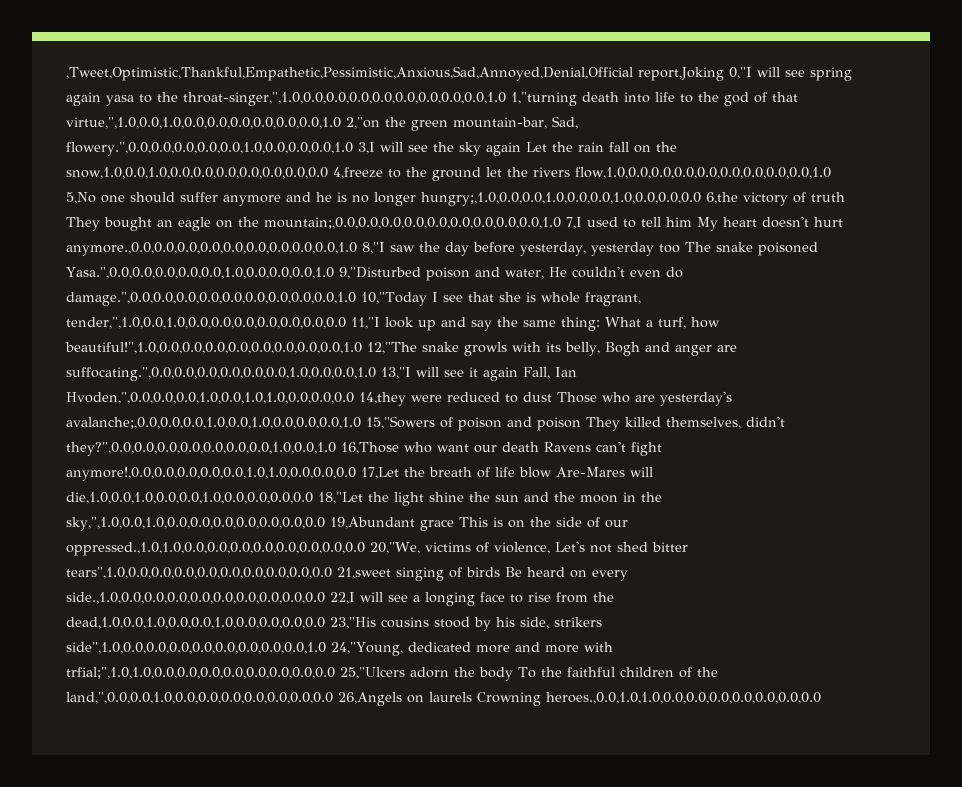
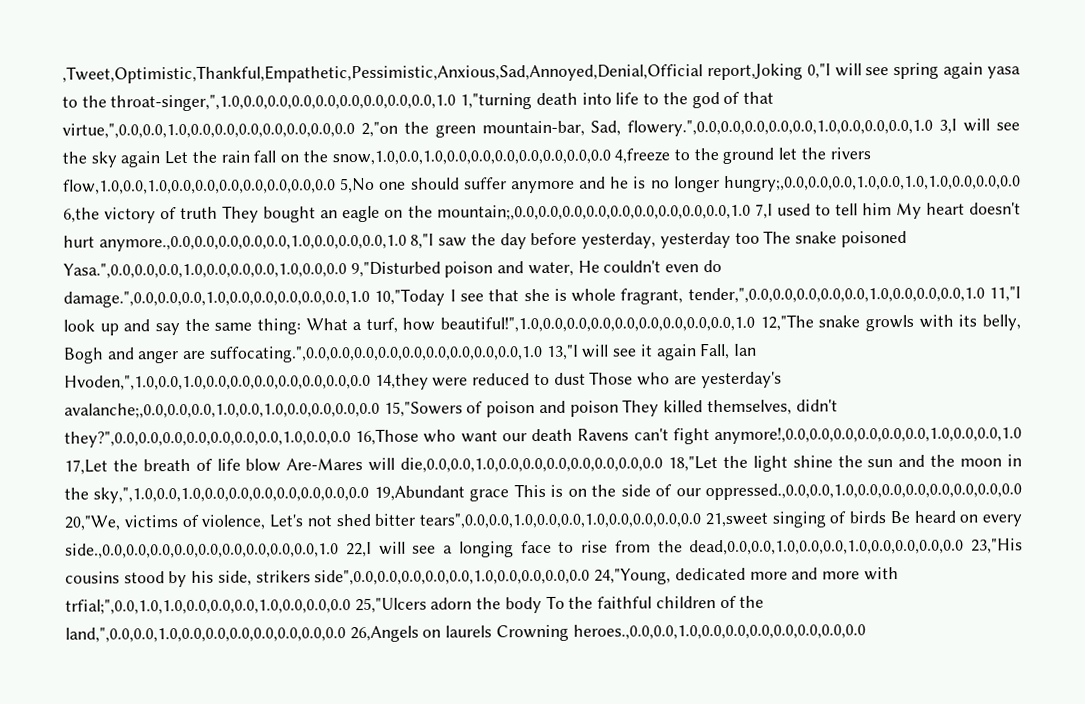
- ,Tweet,Optimistic,Thankful,Empathetic,Pessimistic,Anxious,Sad,Annoyed,Denial,Official report,Joking 0,"I will see spring again yasa to the throat-singer,",1.0,0.0,0.0,0.0,0.0,0.0,0.0,0.0,0.0,1.0 1,"turning death into life to the god of that virtue,",1.0,0.0,1.0,0.0,0.0,0.0,0.0,0.0,0.0,1.0 2,"on the green mountain-bar, Sad, flowery.",0.0,0.0,0.0,0.0,0.0,1.0,0.0,0.0,0.0,1.0 3,I will see the sky again Let the rain fall on the snow,1.0,0.0,1.0,0.0,0.0,0.0,0.0,0.0,0.0,0.0 4,freeze to the ground let the rivers flow,1.0,0.0,0.0,0.0,0.0,0.0,0.0,0.0,0.0,1.0 5,No one should suffer anymore and he is no longer hungry;,1.0,0.0,0.0,1.0,0.0,0.0,1.0,0.0,0.0,0.0 6,the victory of truth They bought an eagle on the mountain;,0.0,0.0,0.0,0.0,0.0,0.0,0.0,0.0,0.0,1.0 7,I used to tell him My heart doesn't hurt anymore.,0.0,0.0,0.0,0.0,0.0,0.0,0.0,0.0,0.0,1.0 8,"I saw the day before yesterday, yesterday too The snake poisoned Yasa.",0.0,0.0,0.0,0.0,0.0,1.0,0.0,0.0,0.0,1.0 9,"Disturbed poison and water, He couldn't even do damage.",0.0,0.0,0.0,0.0,0.0,0.0,0.0,0.0,0.0,1.0 10,"Today I see that she is whole fragrant, tender,",1.0,0.0,1.0,0.0,0.0,0.0,0.0,0.0,0.0,0.0 11,"I look up and say the same thing:
+ ,Tweet,Optimistic,Thankful,Empathetic,Pessimistic,Anxious,Sad,Annoyed,Denial,Official report,Joking 0,"I will see spring again yasa to the throat-singer,",1.0,0.0,0.0,0.0,0.0,0.0,0.0,0.0,0.0,1.0 1,"turning death into life to the god of that virtue,",0.0,0.0,1.0,0.0,0.0,0.0,0.0,0.0,0.0,0.0 2,"on the green mountain-bar, Sad, flowery.",0.0,0.0,0.0,0.0,0.0,1.0,0.0,0.0,0.0,1.0 3,I will see the sky again Let the rain fall on the snow,1.0,0.0,1.0,0.0,0.0,0.0,0.0,0.0,0.0,0.0 4,freeze to the ground let the rivers flow,1.0,0.0,1.0,0.0,0.0,0.0,0.0,0.0,0.0,0.0 5,No one should suffer anymore and he is no longer hungry;,0.0,0.0,0.0,1.0,0.0,1.0,1.0,0.0,0.0,0.0 6,the victory of truth They bought an eagle on the mountain;,0.0,0.0,0.0,0.0,0.0,0.0,0.0,0.0,0.0,1.0 7,I used to tell him My heart doesn't hurt anymore.,0.0,0.0,0.0,0.0,0.0,1.0,0.0,0.0,0.0,1.0 8,"I saw the day before yesterday, yesterday too The snake poisoned Yasa.",0.0,0.0,0.0,1.0,0.0,0.0,0.0,1.0,0.0,0.0 9,"Disturbed poison and water, He couldn't even do damage.",0.0,0.0,0.0,1.0,0.0,0.0,0.0,0.0,0.0,1.0 10,"Today I see that she is whole fragrant, tender,",0.0,0.0,0.0,0.0,0.0,1.0,0.0,0.0,0.0,1.0 11,"I look up and say the same thing:
- What a turf, how beautiful!",1.0,0.0,0.0,0.0,0.0,0.0,0.0,0.0,0.0,1.0 12,"The snake growls with its belly, Bogh and anger are suffocating.",0.0,0.0,0.0,0.0,0.0,0.0,1.0,0.0,0.0,1.0 13,"I will see it again Fall, Ian Hvoden,",0.0,0.0,0.0,1.0,0.0,1.0,1.0,0.0,0.0,0.0 14,they were reduced to dust Those who are yesterday's avalanche;,0.0,0.0,0.0,1.0,0.0,1.0,0.0,0.0,0.0,1.0 15,"Sowers of poison and poison They killed themselves, didn't they?",0.0,0.0,0.0,0.0,0.0,0.0,0.0,1.0,0.0,1.0 16,Those who want our death Ravens can't fight anymore!,0.0,0.0,0.0,0.0,0.0,1.0,1.0,0.0,0.0,0.0 17,Let the breath of life blow Are-Mares will die,1.0,0.0,1.0,0.0,0.0,1.0,0.0,0.0,0.0,0.0 18,"Let the light shine the sun and the moon in the sky,",1.0,0.0,1.0,0.0,0.0,0.0,0.0,0.0,0.0,0.0 19,Abundant grace This is on the side of our oppressed.,1.0,1.0,0.0,0.0,0.0,0.0,0.0,0.0,0.0,0.0 20,"We, victims of violence, Let's not shed bitter tears",1.0,0.0,0.0,0.0,0.0,0.0,0.0,0.0,0.0,0.0 21,sweet singing of birds Be heard on every side.,1.0,0.0,0.0,0.0,0.0,0.0,0.0,0.0,0.0,0.0 22,I will see a longing face to rise from the dead,1.0,0.0,1.0,0.0,0.0,1.0,0.0,0.0,0.0,0.0 23,"His cousins stood by his side, strikers side",1.0,0.0,0.0,0.0,0.0,0.0,0.0,0.0,0.0,1.0 24,"Young, dedicated more and more with trfial;",1.0,1.0,0.0,0.0,0.0,0.0,0.0,0.0,0.0,0.0 25,"Ulcers adorn the body To the faithful children of the land,",0.0,0.0,1.0,0.0,0.0,0.0,0.0,0.0,0.0,0.0 26,Angels on laurels Crowning heroes.,0.0,1.0,1.0,0.0,0.0,0.0,0.0,0.0,0.0,0.0
+ What a turf, how beautiful!",1.0,0.0,0.0,0.0,0.0,0.0,0.0,0.0,0.0,1.0 12,"The snake growls with its belly, Bogh and anger are suffocating.",0.0,0.0,0.0,0.0,0.0,0.0,0.0,0.0,0.0,1.0 13,"I will see it again Fall, Ian Hvoden,",1.0,0.0,1.0,0.0,0.0,0.0,0.0,0.0,0.0,0.0 14,they were reduced to dust Those who are yesterday's avalanche;,0.0,0.0,0.0,1.0,0.0,1.0,0.0,0.0,0.0,0.0 15,"Sowers of poison and poison They killed themselves, didn't they?",0.0,0.0,0.0,0.0,0.0,0.0,0.0,1.0,0.0,0.0 16,Those who want our death Ravens can't fight anymore!,0.0,0.0,0.0,0.0,0.0,0.0,1.0,0.0,0.0,1.0 17,Let the breath of life blow Are-Mares will die,0.0,0.0,1.0,0.0,0.0,0.0,0.0,0.0,0.0,0.0 18,"Let the light shine the sun and the moon in the sky,",1.0,0.0,1.0,0.0,0.0,0.0,0.0,0.0,0.0,0.0 19,Abundant grace This is on the side of our oppressed.,0.0,0.0,1.0,0.0,0.0,0.0,0.0,0.0,0.0,0.0 20,"We, victims of violence, Let's not shed bitter tears",0.0,0.0,1.0,0.0,0.0,1.0,0.0,0.0,0.0,0.0 21,sweet singing of birds Be heard on every side.,0.0,0.0,0.0,0.0,0.0,0.0,0.0,0.0,0.0,1.0 22,I will see a longing face to rise from the dead,0.0,0.0,1.0,0.0,0.0,1.0,0.0,0.0,0.0,0.0 23,"His cousins stood by his side, strikers side",0.0,0.0,0.0,0.0,0.0,1.0,0.0,0.0,0.0,0.0 24,"Young, dedicated more and more with trfial;",0.0,1.0,1.0,0.0,0.0,0.0,1.0,0.0,0.0,0.0 25,"Ulcers adorn the body To the faithful children of the land,",0.0,0.0,1.0,0.0,0.0,0.0,0.0,0.0,0.0,0.0 26,Angels on laurels Crowning heroes.,0.0,0.0,1.0,0.0,0.0,0.0,0.0,0.0,0.0,0.0

